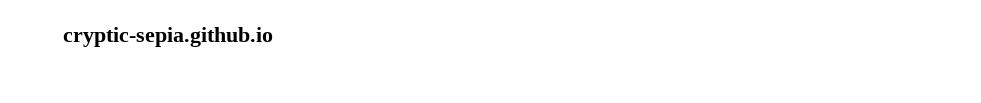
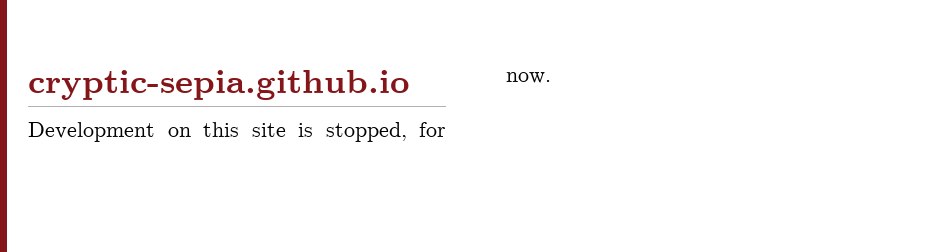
+ Development on this site is stopped, for now.

